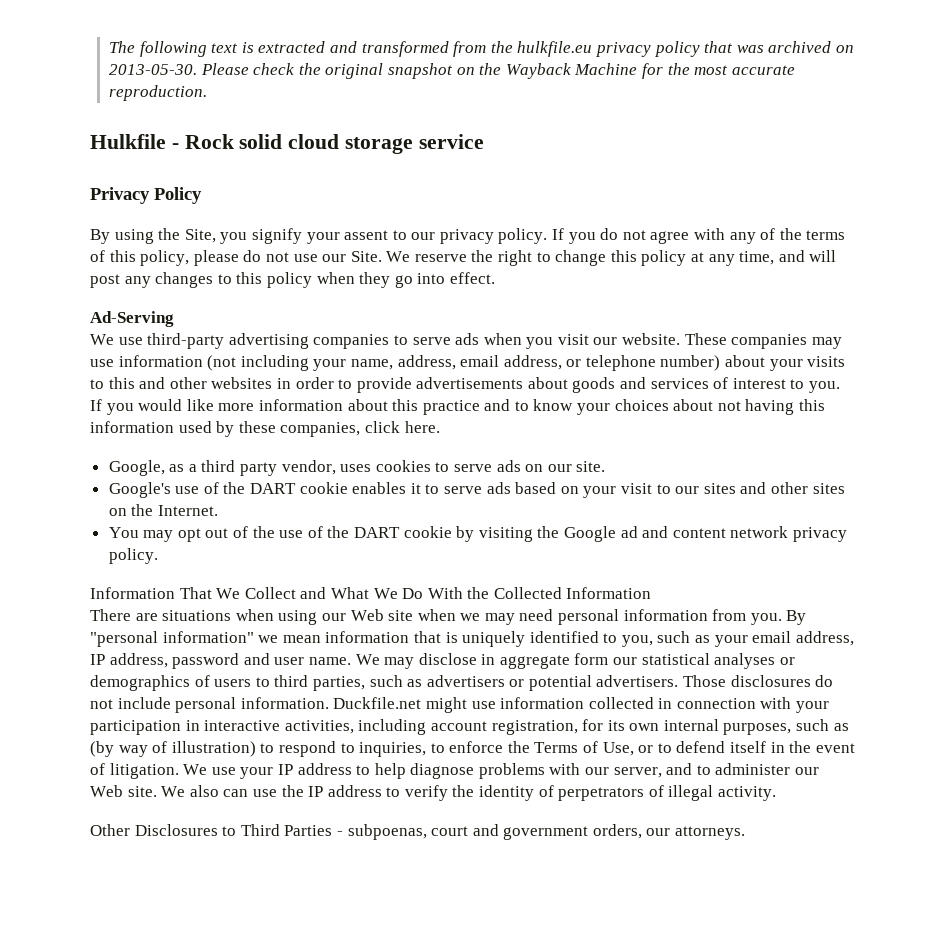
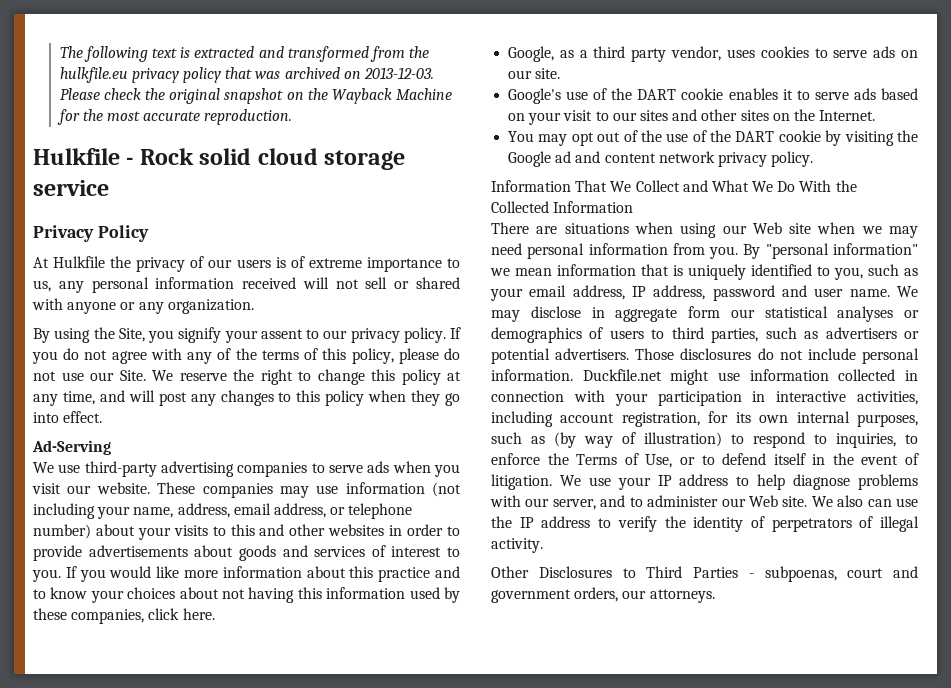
- The following text is extracted and transformed from the hulkfile.eu privacy policy that was archived on 2013-05-30.
+ The following text is extracted and transformed from the hulkfile.eu privacy policy that was archived on 2013-12-03.
+ At Hulkfile the privacy of our users is of extreme importance to us, any personal information received will not sell or shared with anyone or any organization.

